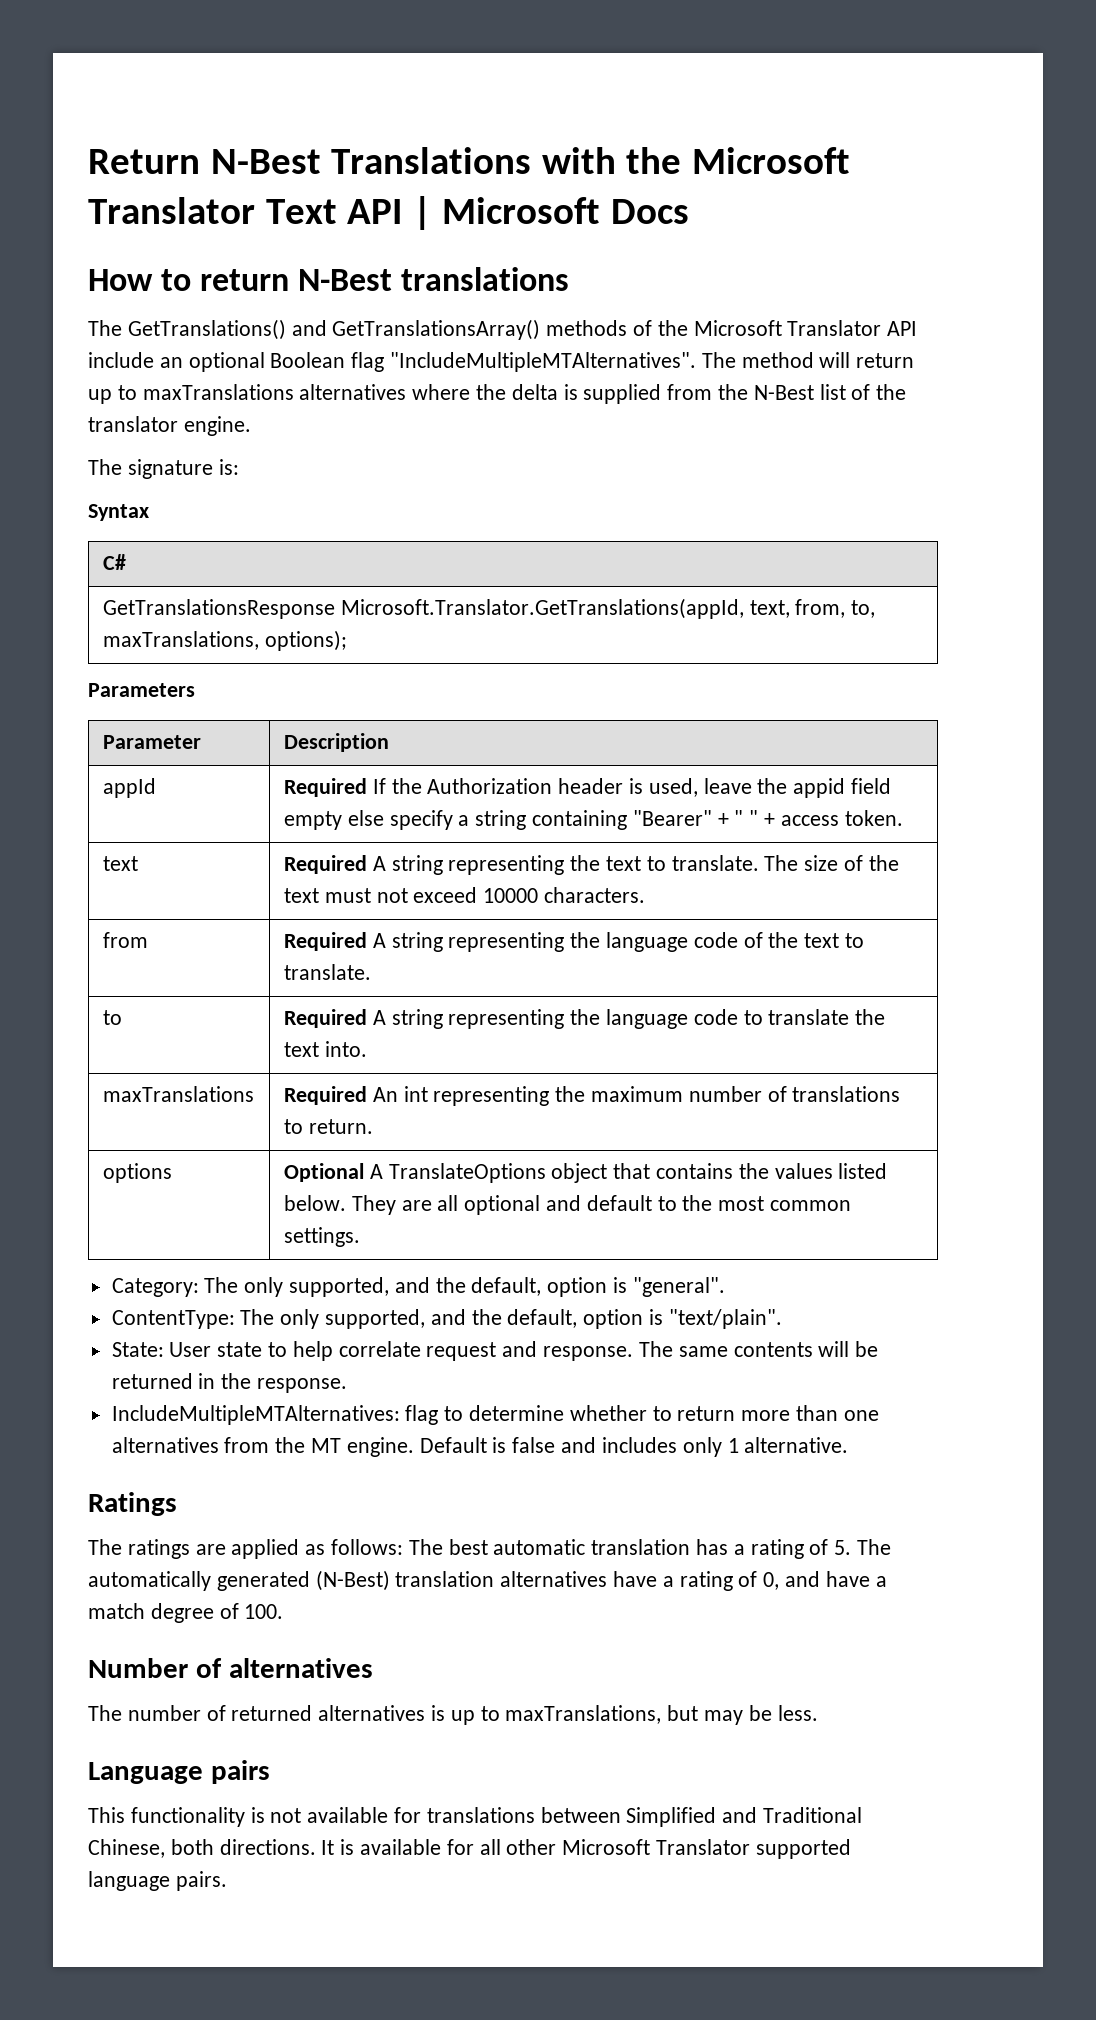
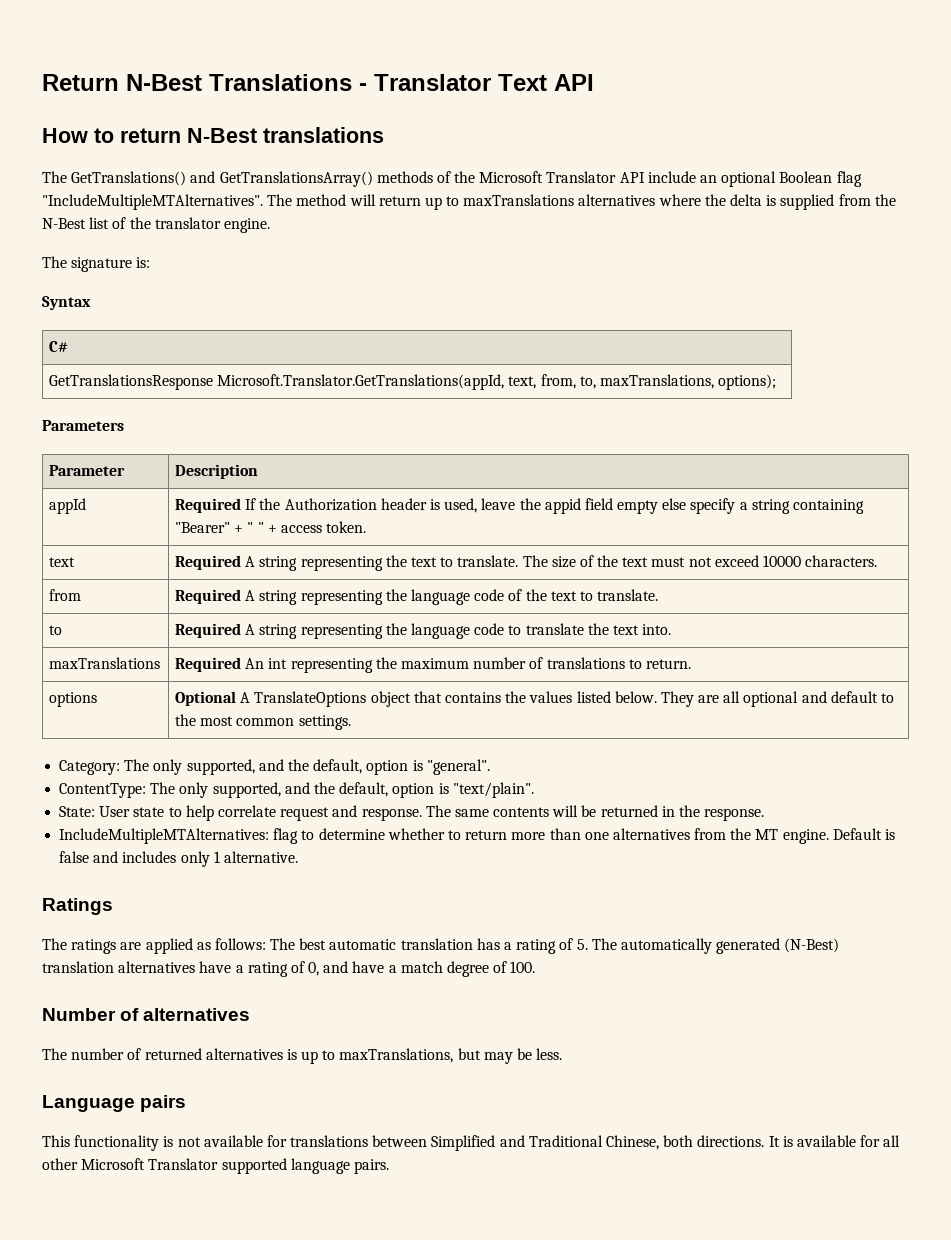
- Return N-Best Translations with the Microsoft Translator Text API | Microsoft Docs
+ Return N-Best Translations - Translator Text API

